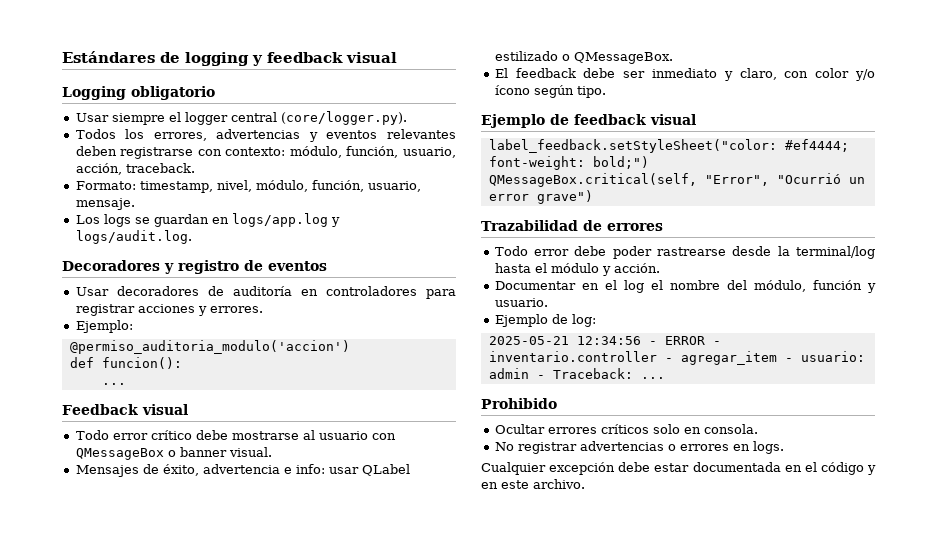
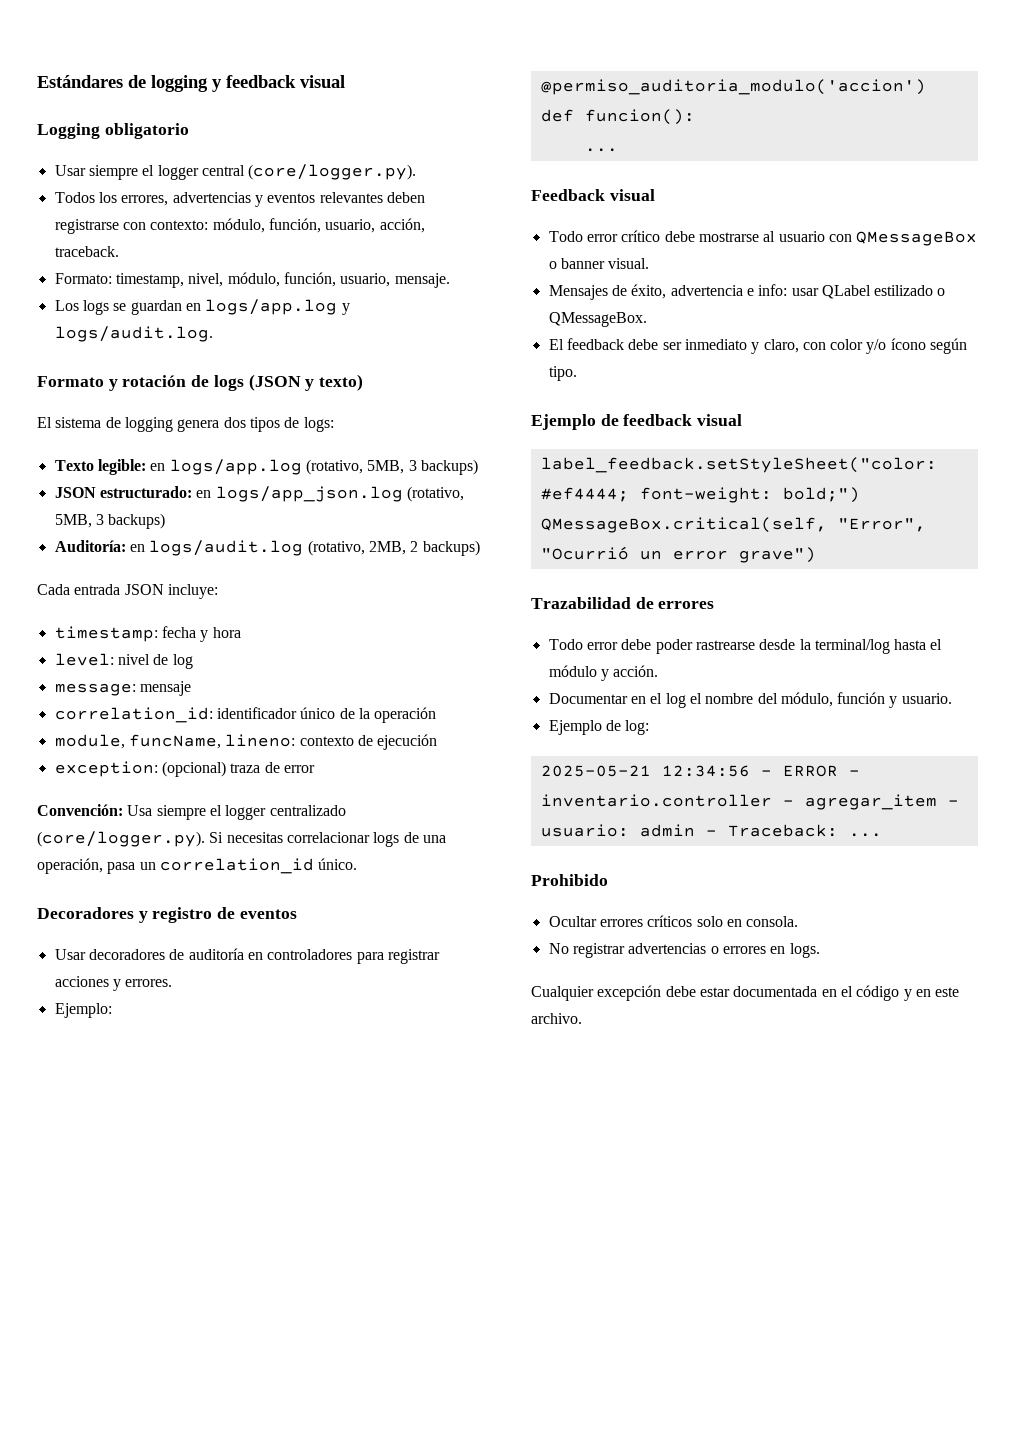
+ Formato y rotación de logs (JSON y texto)
+ El sistema de logging genera dos tipos de logs:
+ Texto legible: en logs/app.log (rotativo, 5MB, 3 backups)
+ JSON estructurado: en logs/app_json.log (rotativo, 5MB, 3 backups)
+ Auditoría: en logs/audit.log (rotativo, 2MB, 2 backups)
+ Cada entrada JSON incluye:
+ timestamp: fecha y hora
+ level: nivel de log
+ message: mensaje
+ correlation_id: identificador único de la operación
+ module, funcName, lineno: contexto de ejecución
+ exception: (opcional) traza de error
+ Convención: Usa siempre el logger centralizado (core/logger.py). Si necesitas correlacionar logs de una operación, pasa un correlation_id único.

